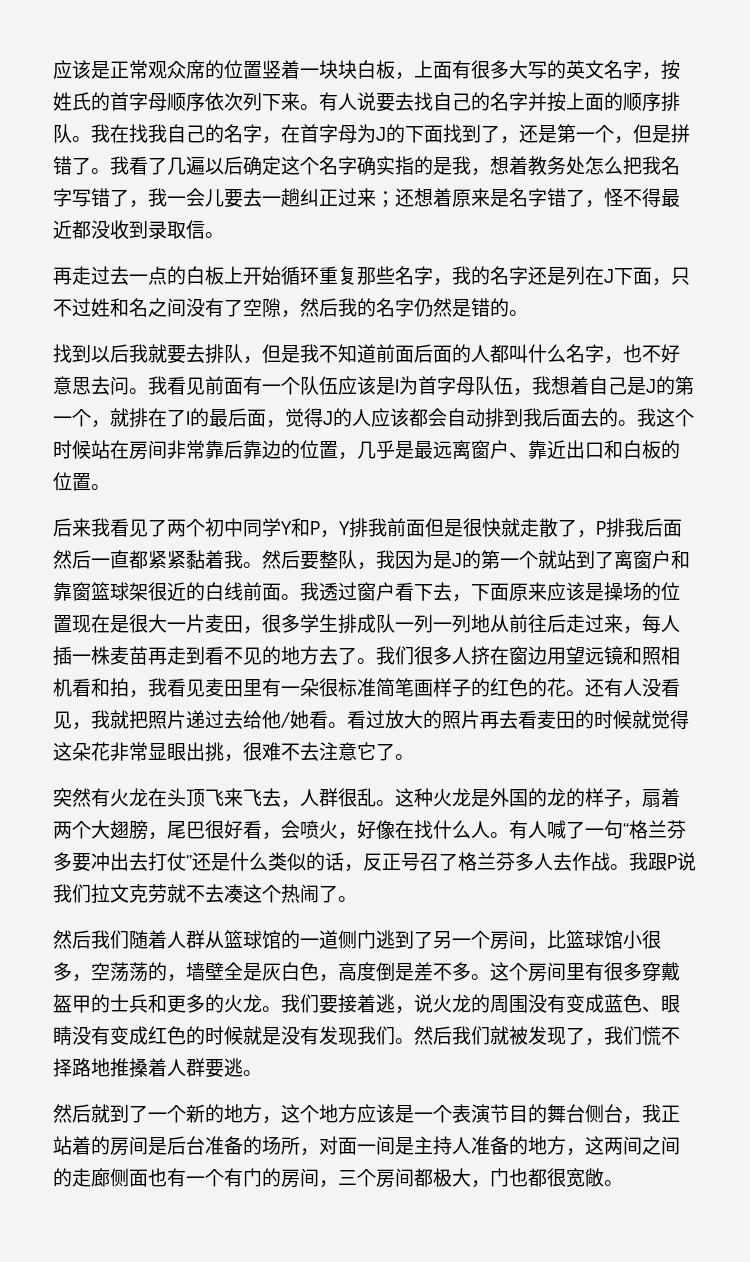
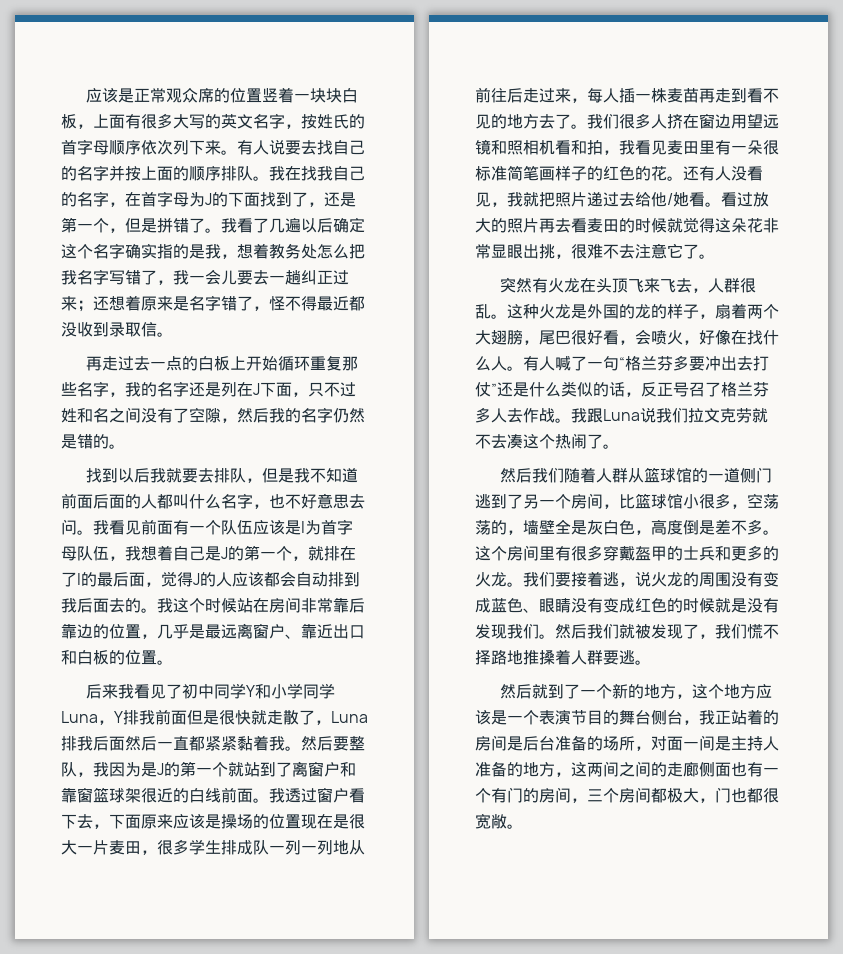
- 后来我看见了两个初中同学Y和P，Y排我前面但是很快就走散了，P排我后面然后一直都紧紧黏着我。
+ 后来我看见了初中同学Y和小学同学Luna，Y排我前面但是很快就走散了，Luna排我后面然后一直都紧紧黏着我。
- 我跟P说我们拉文克劳就不去凑这个热闹了。
+ 我跟Luna说我们拉文克劳就不去凑这个热闹了。

